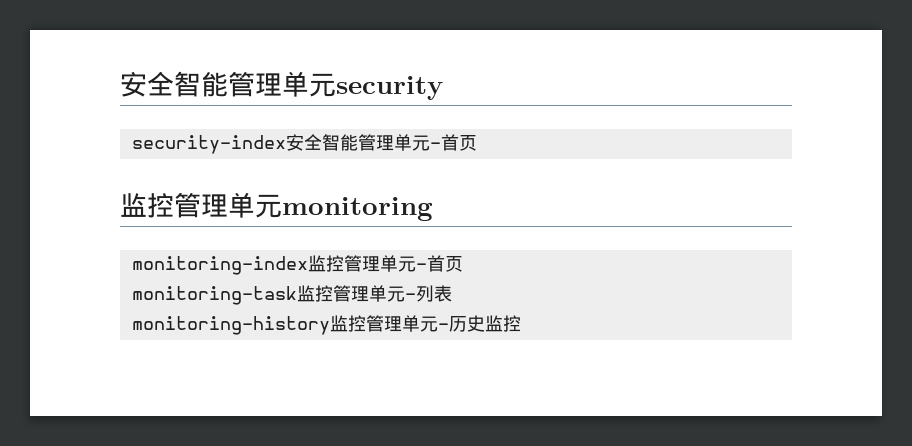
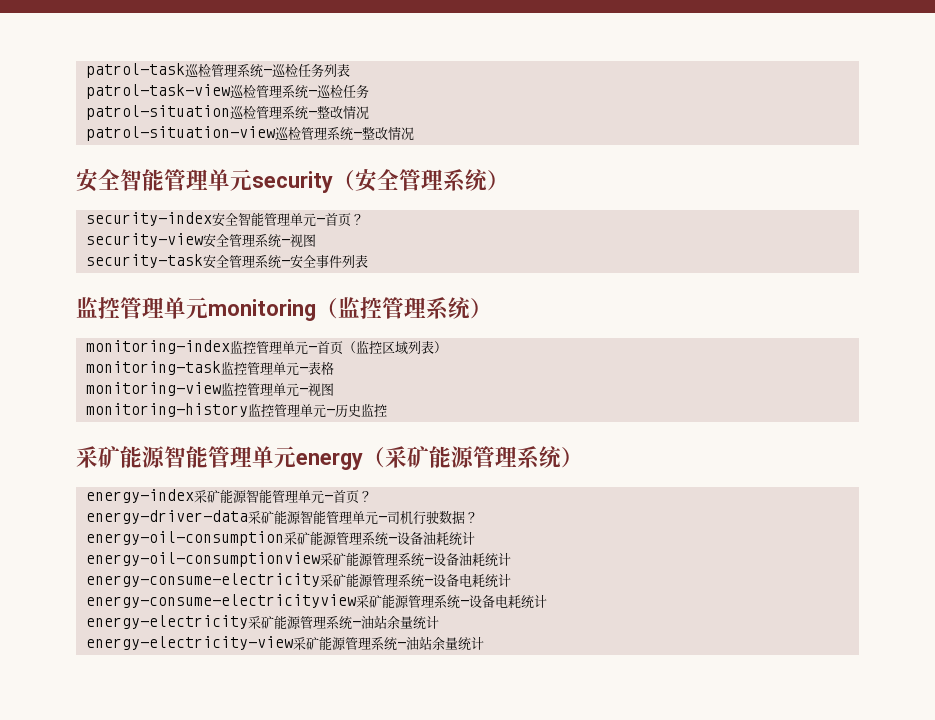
+ patrol-task巡检管理系统-巡检任务列表
+ patrol-task-view巡检管理系统-巡检任务
+ patrol-situation巡检管理系统-整改情况
+ patrol-situation-view巡检管理系统-整改情况
- 安全智能管理单元security
+ 安全智能管理单元security（安全管理系统）
- security-index安全智能管理单元-首页
+ security-index安全智能管理单元-首页？
+ security-view安全管理系统-视图
+ security-task安全管理系统-安全事件列表
- 监控管理单元monitoring
+ 监控管理单元monitoring（监控管理系统）
- monitoring-index监控管理单元-首页
+ monitoring-index监控管理单元-首页（监控区域列表）
- monitoring-task监控管理单元-列表
+ monitoring-task监控管理单元-表格
+ monitoring-view监控管理单元-视图
+ 采矿能源智能管理单元energy（采矿能源管理系统）
+ energy-index采矿能源智能管理单元-首页？
+ energy-driver-data采矿能源智能管理单元-司机行驶数据？
+ energy-oil-consumption采矿能源管理系统-设备油耗统计
+ energy-oil-consumptionview采矿能源管理系统-设备油耗统计
+ energy-consume-electricity采矿能源管理系统-设备电耗统计
+ energy-consume-electricityview采矿能源管理系统-设备电耗统计
+ energy-electricity采矿能源管理系统-油站余量统计
+ energy-electricity-view采矿能源管理系统-油站余量统计

